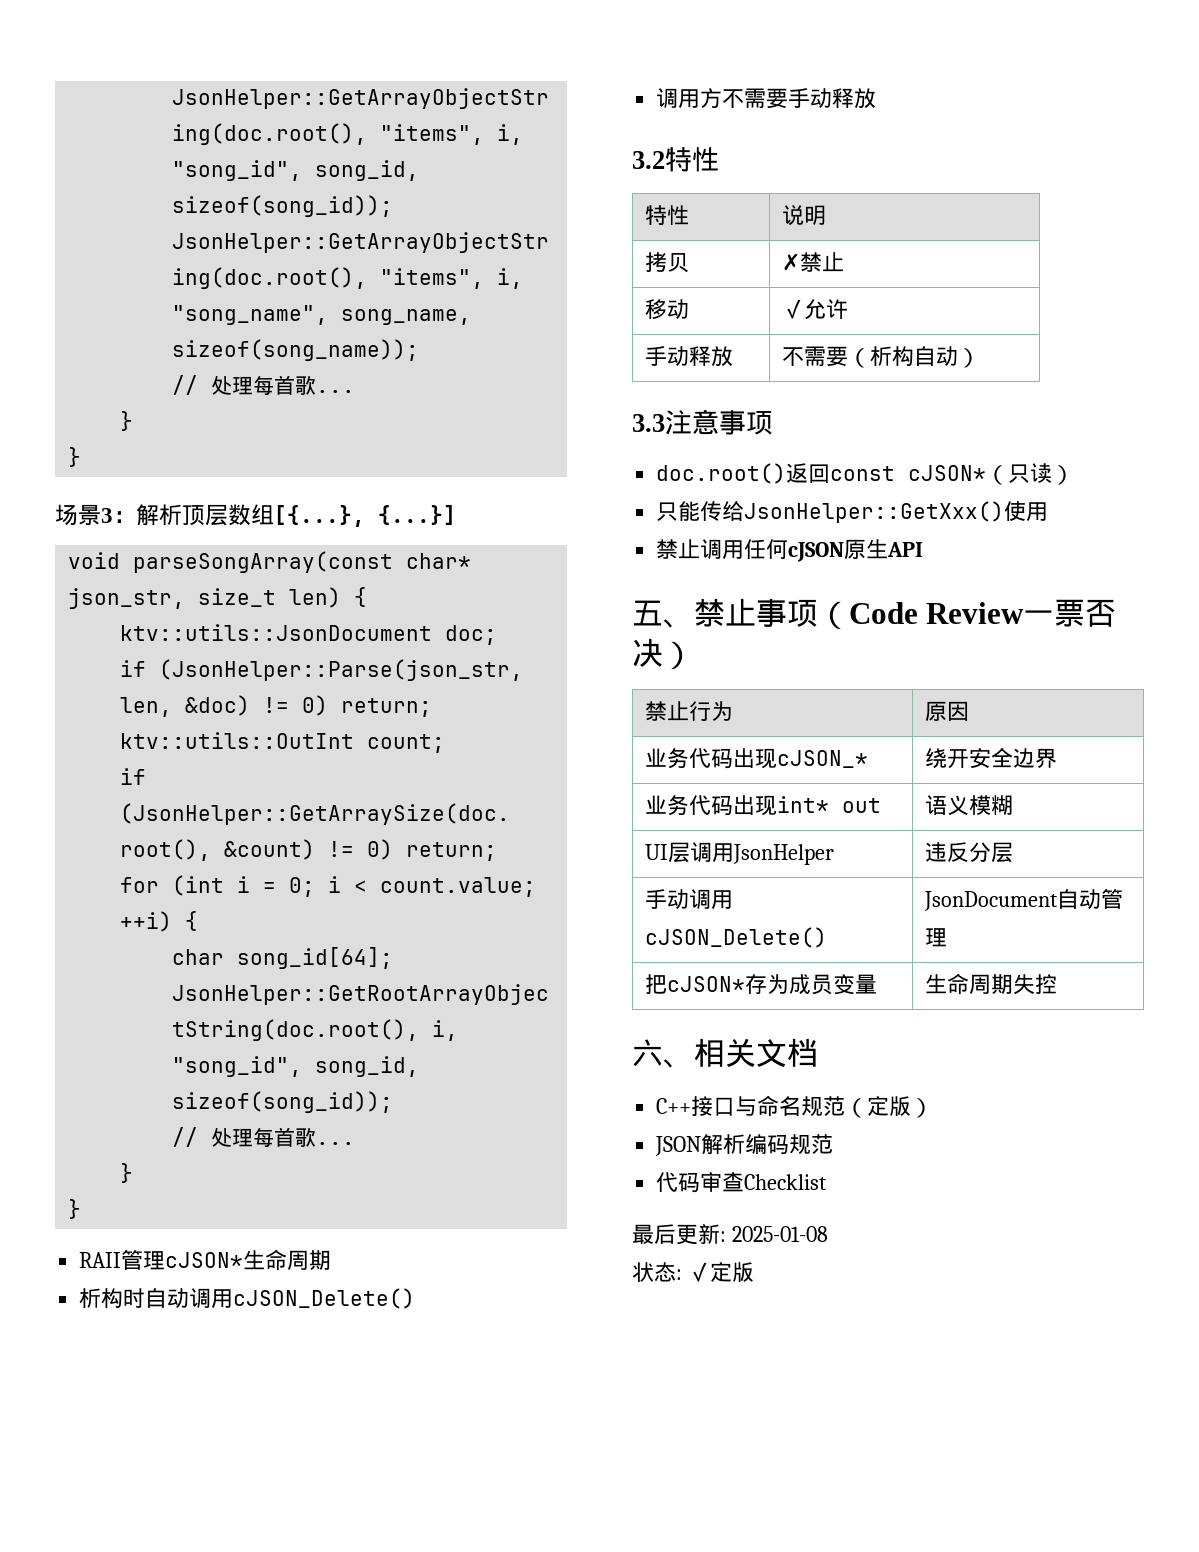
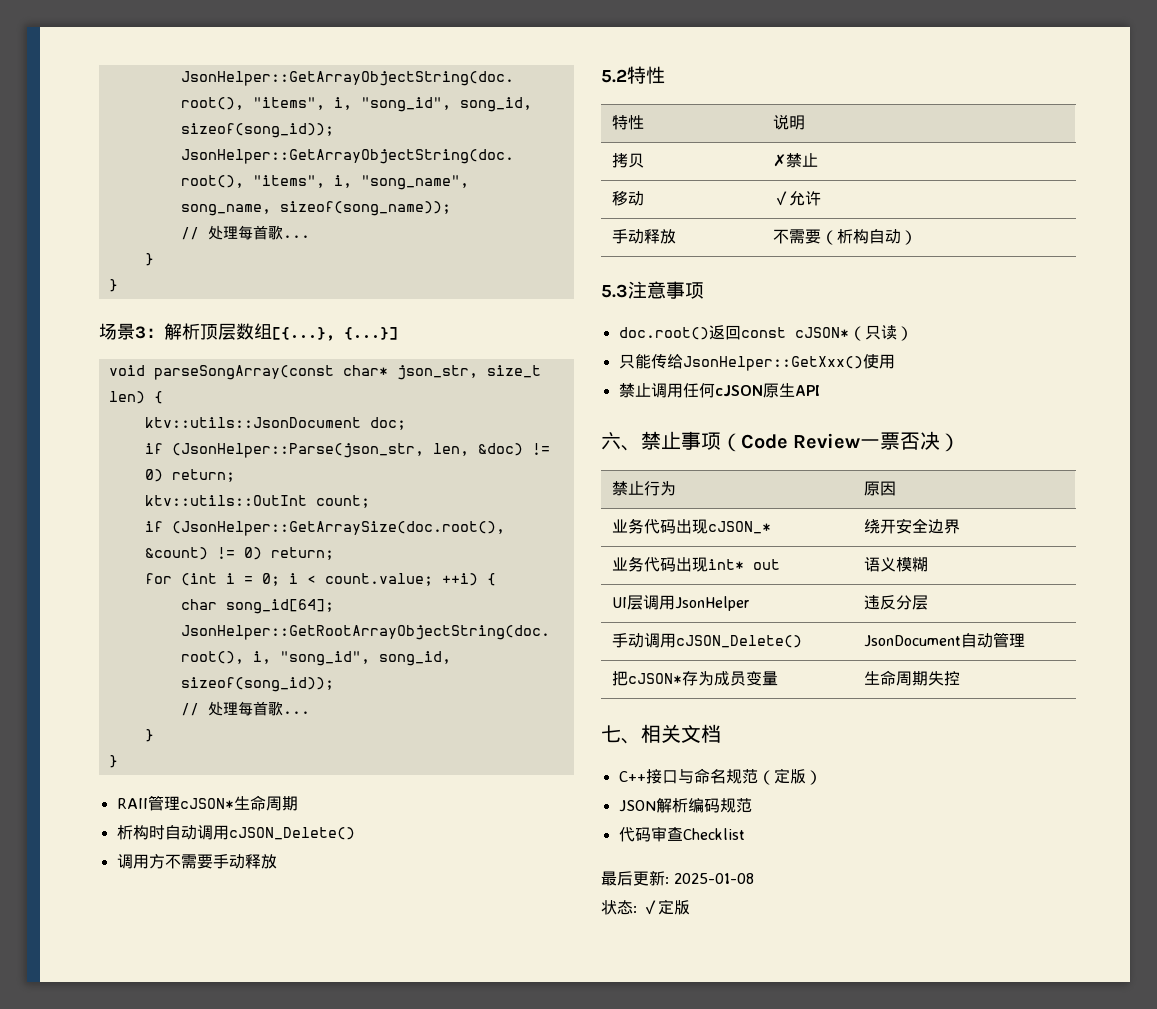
- 3.2特性
+ 5.2特性
- 3.3注意事项
+ 5.3注意事项
- 五、禁止事项（Code Review一票否决）
+ 六、禁止事项（Code Review一票否决）
- 六、相关文档
+ 七、相关文档

